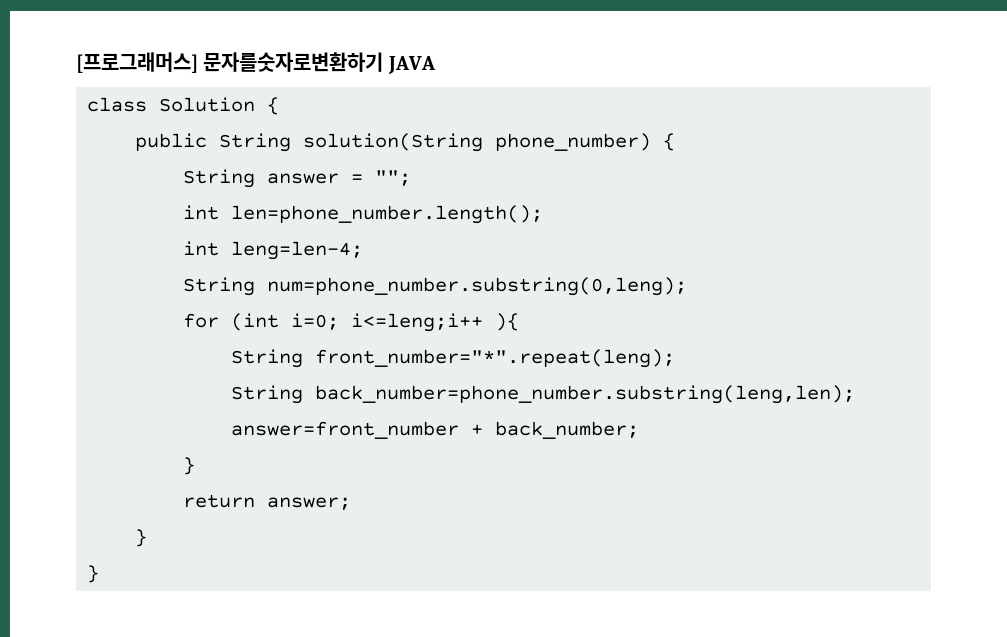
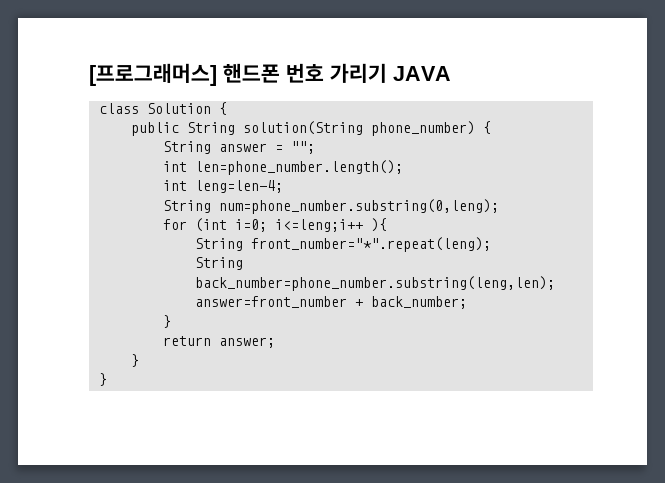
- [프로그래머스] 문자를숫자로변환하기 JAVA
+ [프로그래머스] 핸드폰 번호 가리기 JAVA

